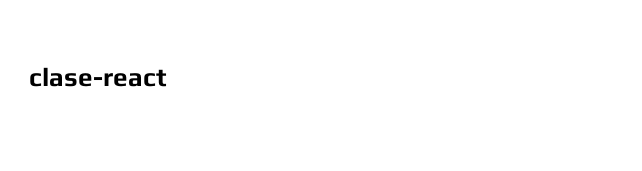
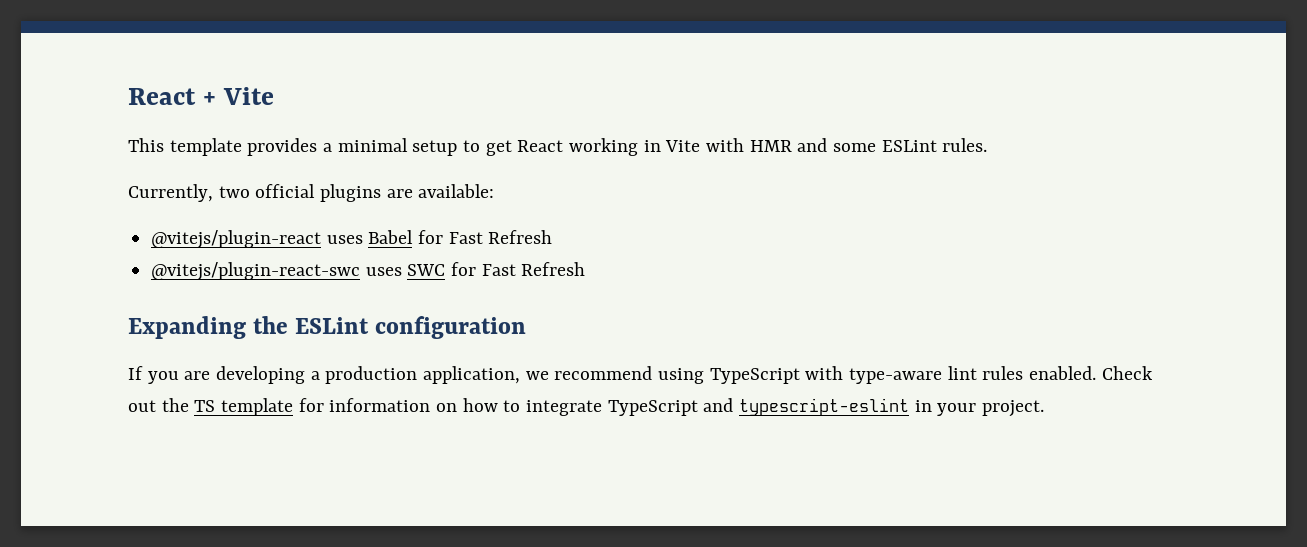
- clase-react
+ React + Vite
+ This template provides a minimal setup to get React working in Vite with HMR and some ESLint rules.
+ Currently, two official plugins are available:
+ @vitejs/plugin-react uses Babel for Fast Refresh
+ @vitejs/plugin-react-swc uses SWC for Fast Refresh
+ Expanding the ESLint configuration
+ If you are developing a production application, we recommend using TypeScript with type-aware lint rules enabled. Check out the TS template for information on how to integrate TypeScript and typescript-eslint in your project.

